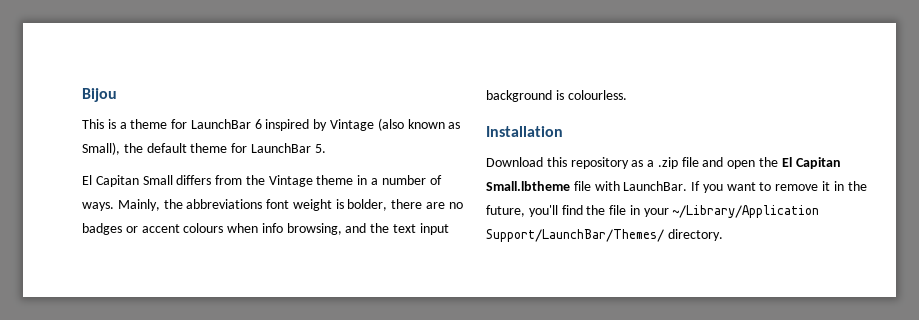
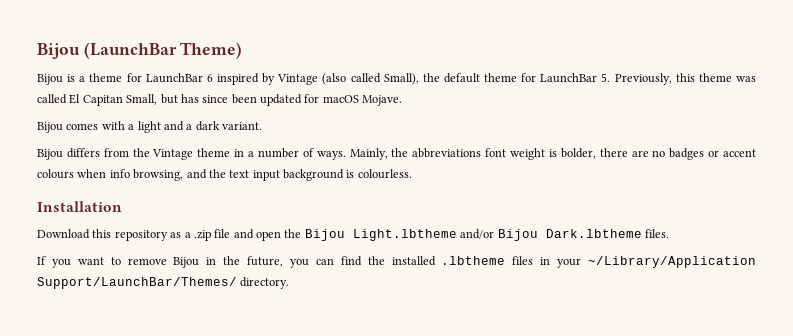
- Bijou
- This is a theme for LaunchBar 6 inspired by Vintage (also known as Small), the default theme for LaunchBar 5.
- El Capitan Small differs from the Vintage theme in a number of ways.
+ Bijou (LaunchBar Theme)
+ Bijou is a theme for LaunchBar 6 inspired by Vintage (also called Small), the default theme for LaunchBar 5. Previously, this theme was called El Capitan Small, but has since been updated for macOS Mojave.
+ Bijou comes with a light and a dark variant.
+ Bijou differs from the Vintage theme in a number of ways.
- Download this repository as a .zip file and open the El Capitan Small.lbtheme file with LaunchBar. If you want to remove it in the future, you'll find the file in your ~/Library/Application Support/LaunchBar/Themes/ directory.
+ Download this repository as a .zip file and open the Bijou Light.lbtheme and/or Bijou Dark.lbtheme files.
+ If you want to remove Bijou in the future, you can find the installed .lbtheme files in your ~/Library/Application Support/LaunchBar/Themes/ directory.

